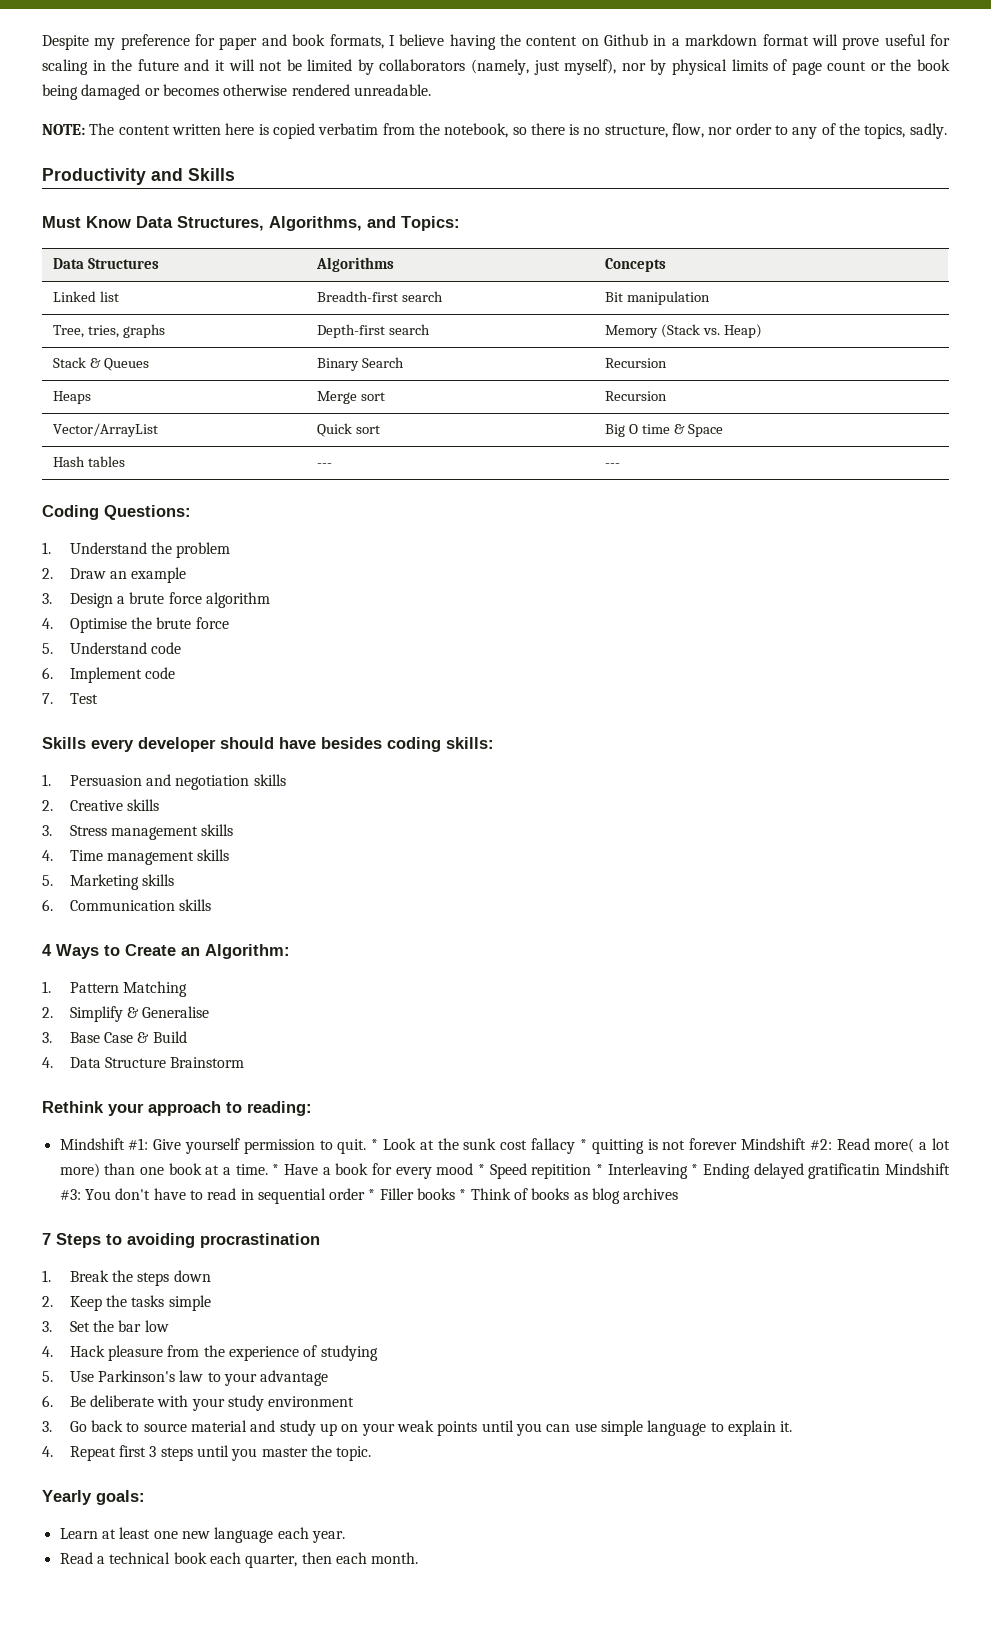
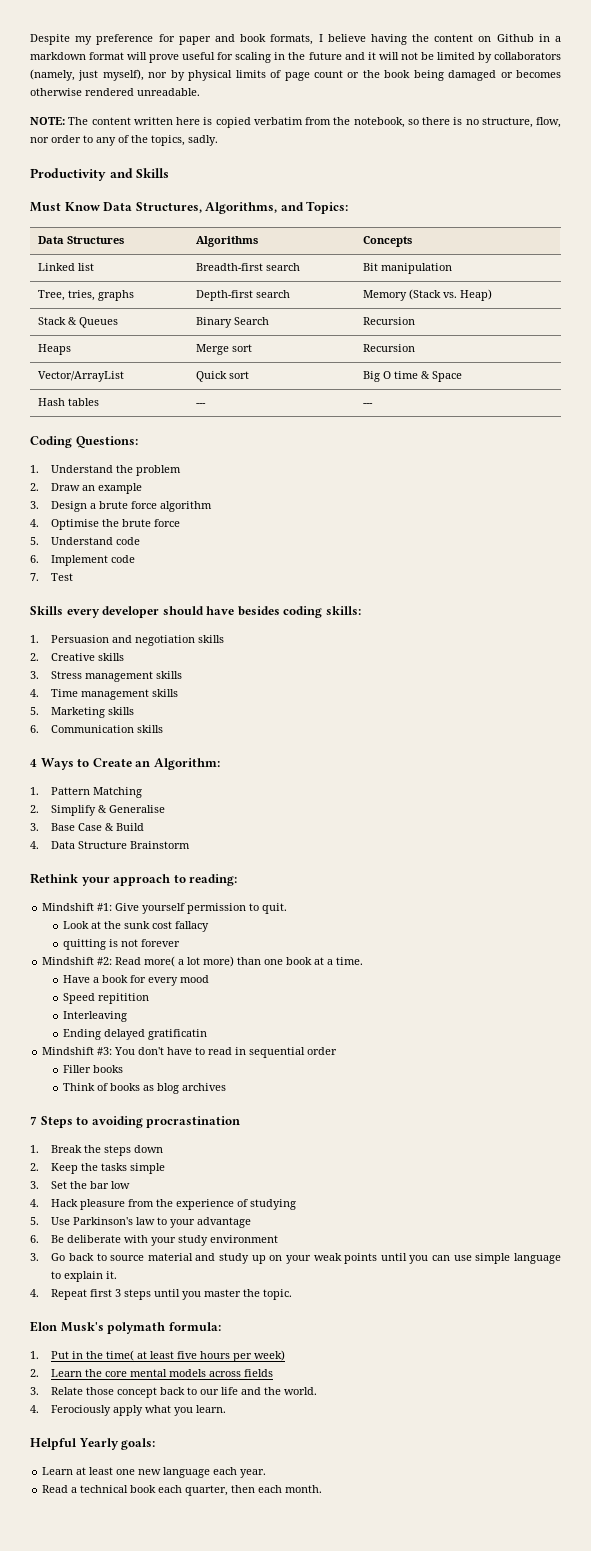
- Mindshift #1: Give yourself permission to quit. * Look at the sunk cost fallacy * quitting is not forever Mindshift #2: Read more( a lot more) than one book at a time. * Have a book for every mood * Speed repitition * Interleaving * Ending delayed gratificatin Mindshift #3: You don't have to read in sequential order * Filler books * Think of books as blog archives
+ Mindshift #1: Give yourself permission to quit.
+ Look at the sunk cost fallacy
+ quitting is not forever
+ Mindshift #2: Read more( a lot more) than one book at a time.
+ Have a book for every mood
+ Speed repitition
+ Interleaving
+ Ending delayed gratificatin
+ Mindshift #3: You don't have to read in sequential order
+ Filler books
+ Think of books as blog archives
- Yearly goals:
+ Elon Musk's polymath formula:
+ 1. Put in the time( at least five hours per week)
+ 2. Learn the core mental models across fields
+ 3. Relate those concept back to our life and the world.
+ 4. Ferociously apply what you learn.
+ Helpful Yearly goals:

